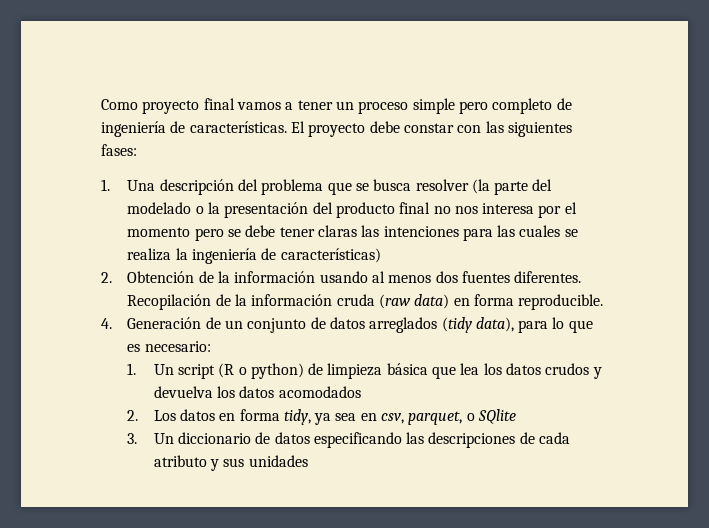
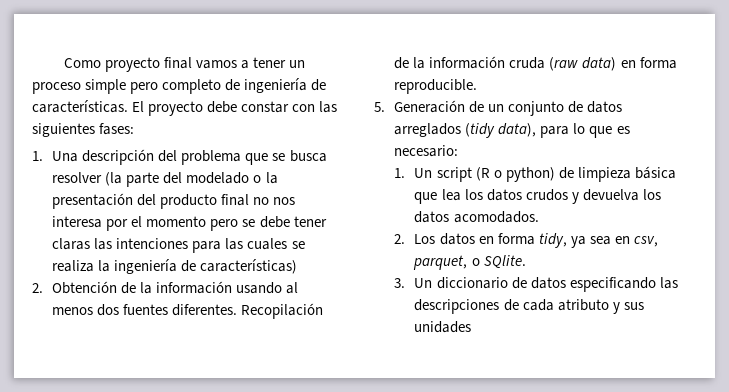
- 4. Generación de un conjunto de datos arreglados (tidy data), para lo que es necesario:
+ 5. Generación de un conjunto de datos arreglados (tidy data), para lo que es necesario:
- 1. Un script (R o python) de limpieza básica que lea los datos crudos y devuelva los datos acomodados
+ 1. Un script (R o python) de limpieza básica que lea los datos crudos y devuelva los datos acomodados.
- 2. Los datos en forma tidy, ya sea en csv, parquet, o SQlite
+ 2. Los datos en forma tidy, ya sea en csv, parquet, o SQlite.

